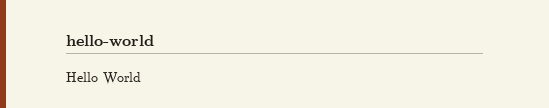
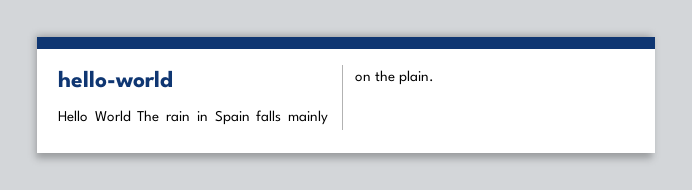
- Hello World
+ Hello World The rain in Spain falls mainly on the plain.

